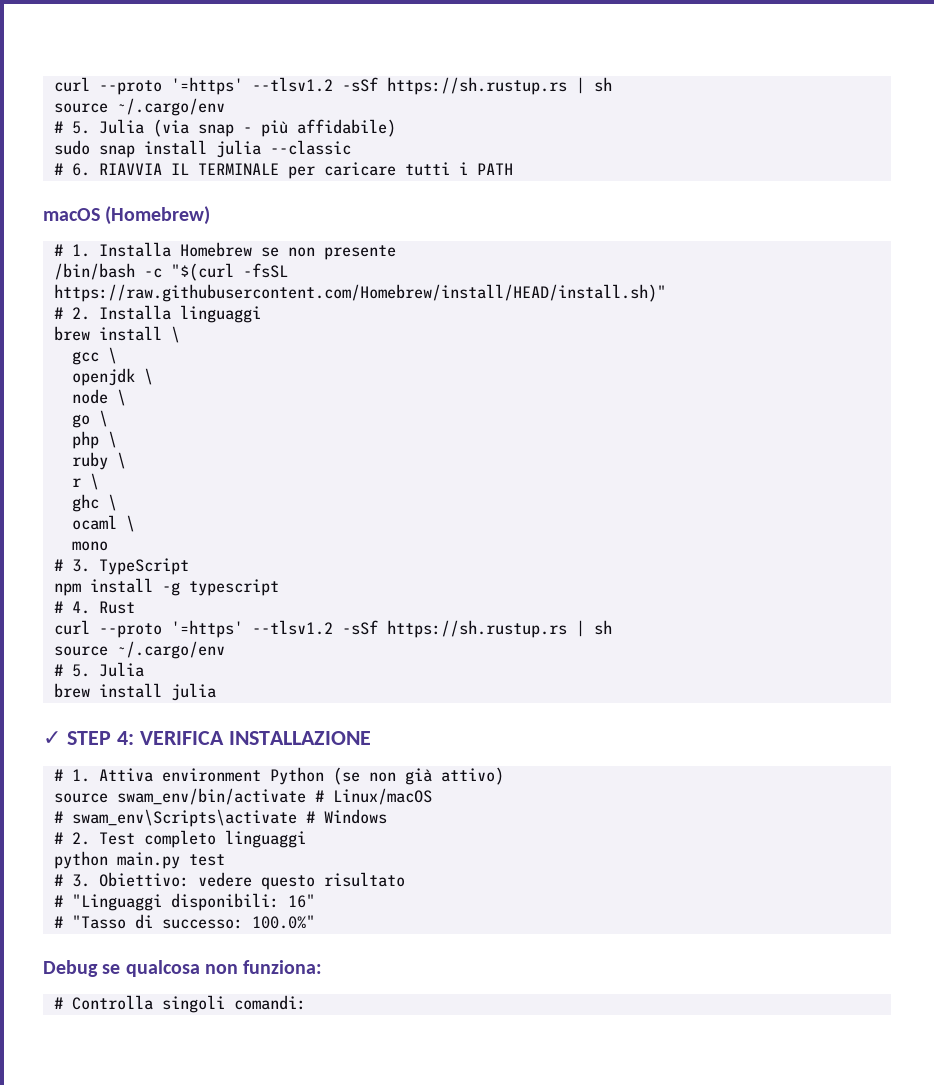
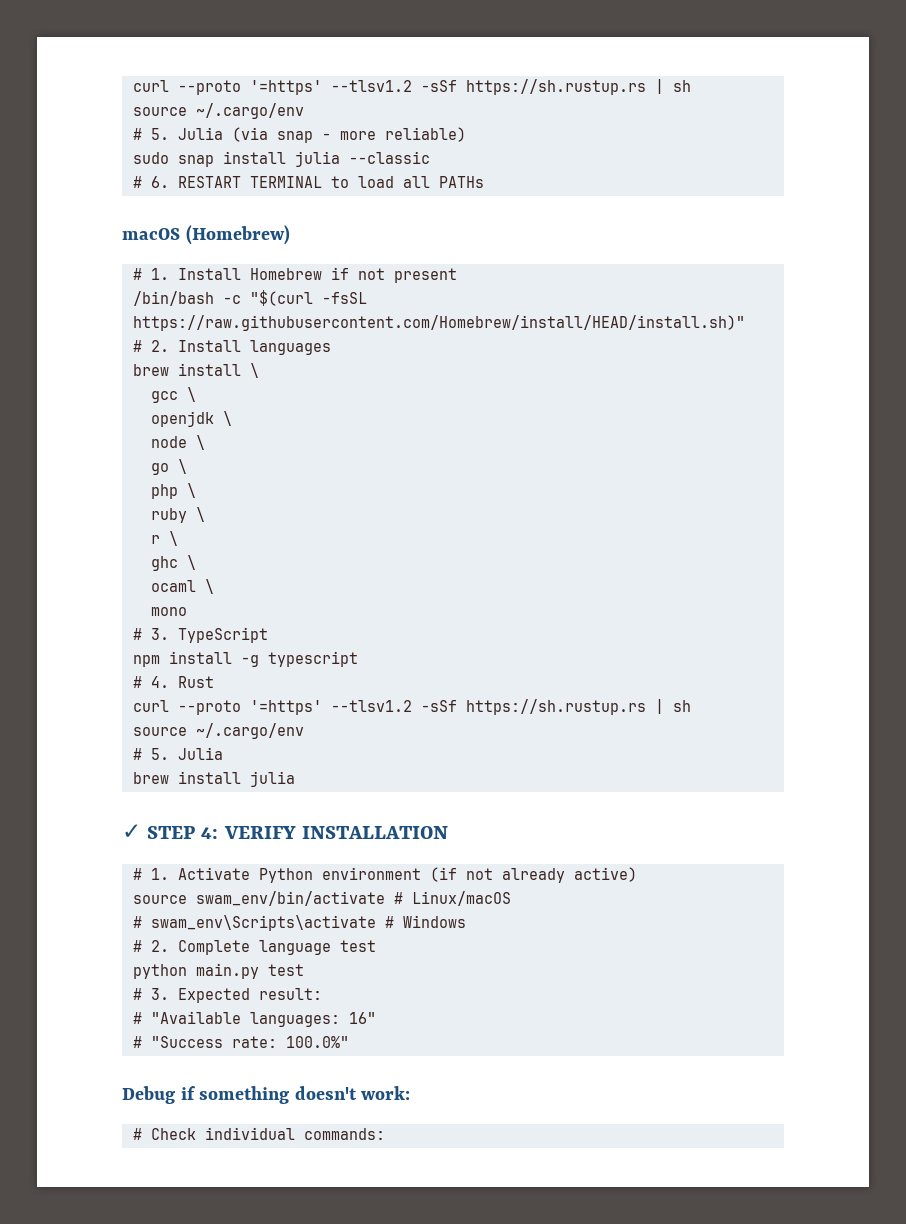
- # 5. Julia (via snap - più affidabile)
+ # 5. Julia (via snap - more reliable)
- # 6. RIAVVIA IL TERMINALE per caricare tutti i PATH
+ # 6. RESTART TERMINAL to load all PATHs
- # 1. Installa Homebrew se non presente
+ # 1. Install Homebrew if not present
- # 2. Installa linguaggi
+ # 2. Install languages
- ✓ STEP 4: VERIFICA INSTALLAZIONE
- # 1. Attiva environment Python (se non già attivo)
+ ✓ STEP 4: VERIFY INSTALLATION
+ # 1. Activate Python environment (if not already active)
- # 2. Test completo linguaggi
+ # 2. Complete language test
- # 3. Obiettivo: vedere questo risultato
- # "Linguaggi disponibili: 16"
+ # 3. Expected result:
+ # "Available languages: 16"
- # "Tasso di successo: 100.0%"
+ # "Success rate: 100.0%"
- Debug se qualcosa non funziona:
- # Controlla singoli comandi:
+ Debug if something doesn't work:
+ # Check individual commands:

